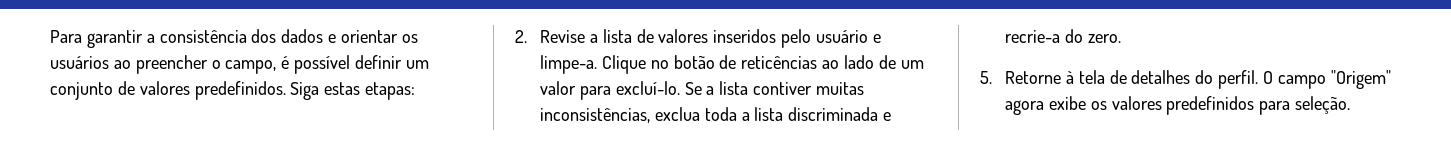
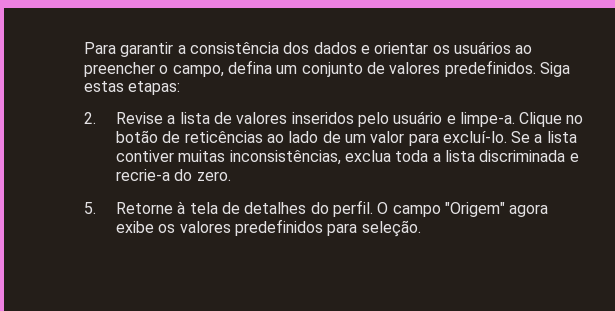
- Para garantir a consistência dos dados e orientar os usuários ao preencher o campo, é possível definir um conjunto de valores predefinidos.
+ Para garantir a consistência dos dados e orientar os usuários ao preencher o campo, defina um conjunto de valores predefinidos.

